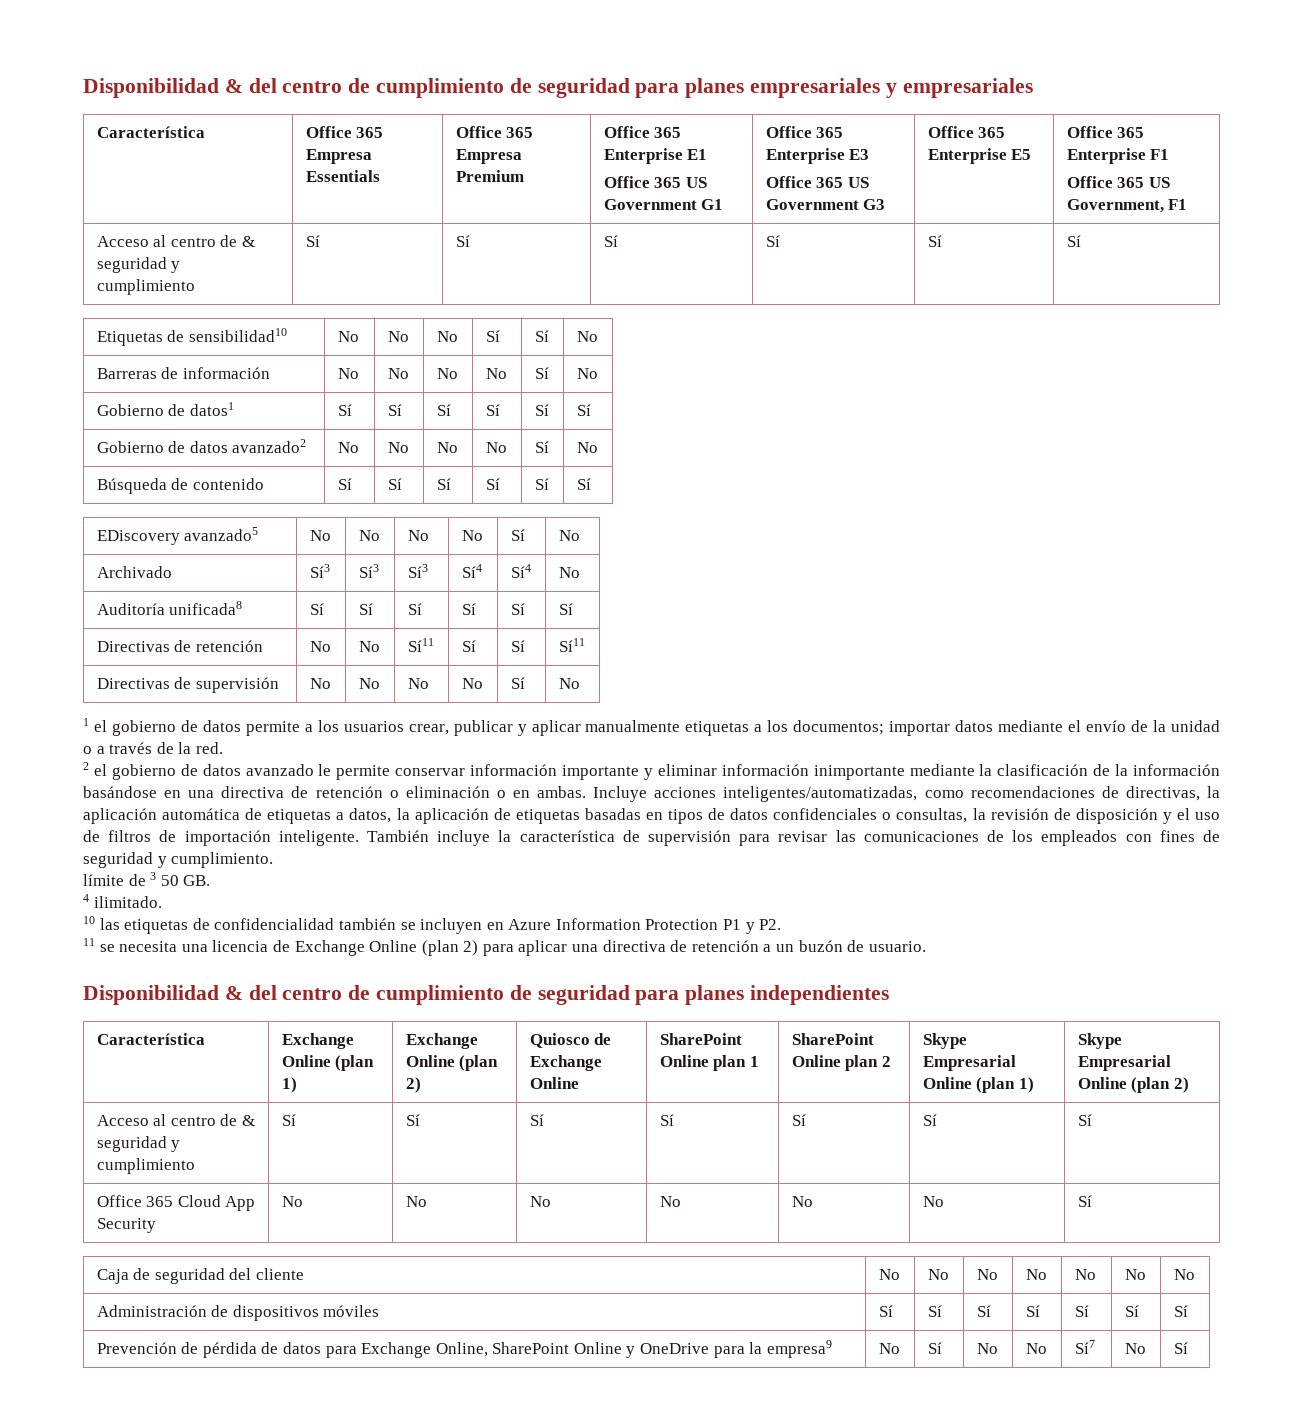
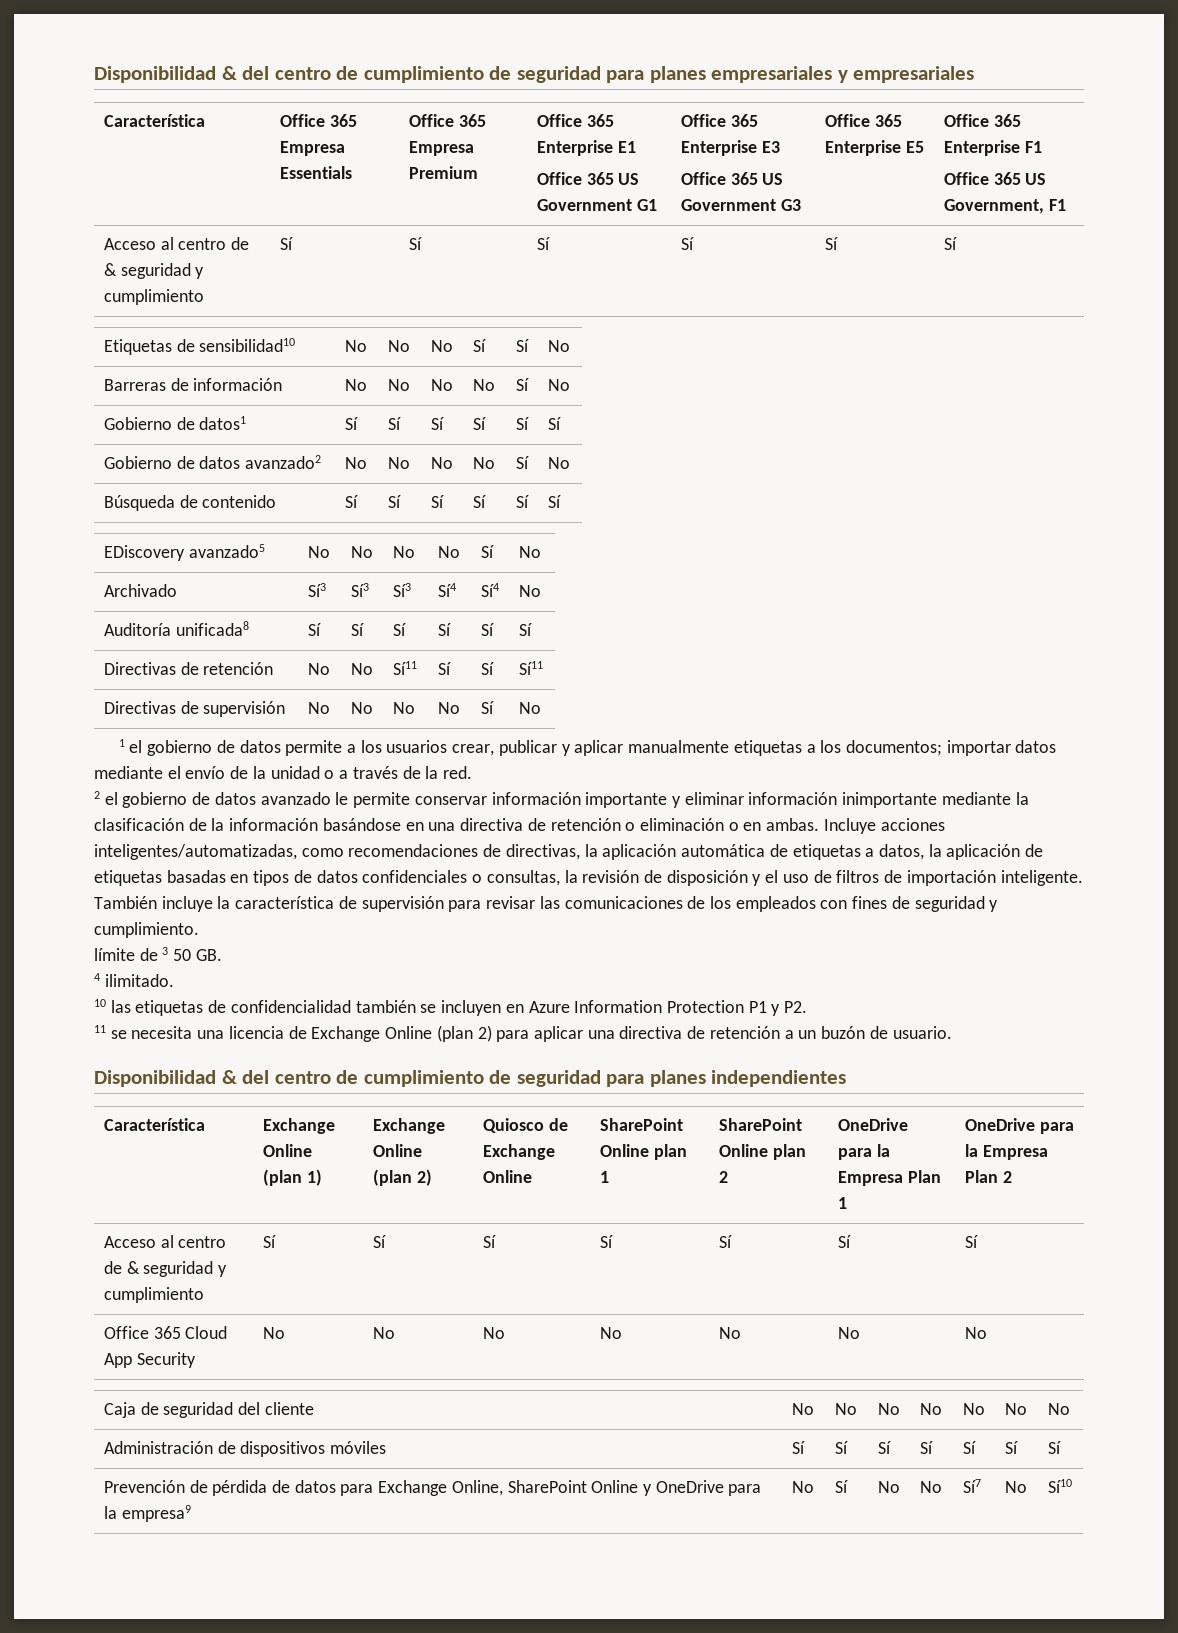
- Característica | Exchange Online (plan 1) | Exchange Online (plan 2) | Quiosco de Exchange Online | SharePoint Online plan 1 | SharePoint Online plan 2 | Skype Empresarial Online (plan 1) | Skype Empresarial Online (plan 2)
+ Característica | Exchange Online (plan 1) | Exchange Online (plan 2) | Quiosco de Exchange Online | SharePoint Online plan 1 | SharePoint Online plan 2 | OneDrive para la Empresa Plan 1 | OneDrive para la Empresa Plan 2
- Office 365 Cloud App Security | No | No | No | No | No | No | Sí
+ Office 365 Cloud App Security | No | No | No | No | No | No | No
- Prevención de pérdida de datos para Exchange Online, SharePoint Online y OneDrive para la empresa9 | No | Sí | No | No | Sí7 | No | Sí
+ Prevención de pérdida de datos para Exchange Online, SharePoint Online y OneDrive para la empresa9 | No | Sí | No | No | Sí7 | No | Sí10

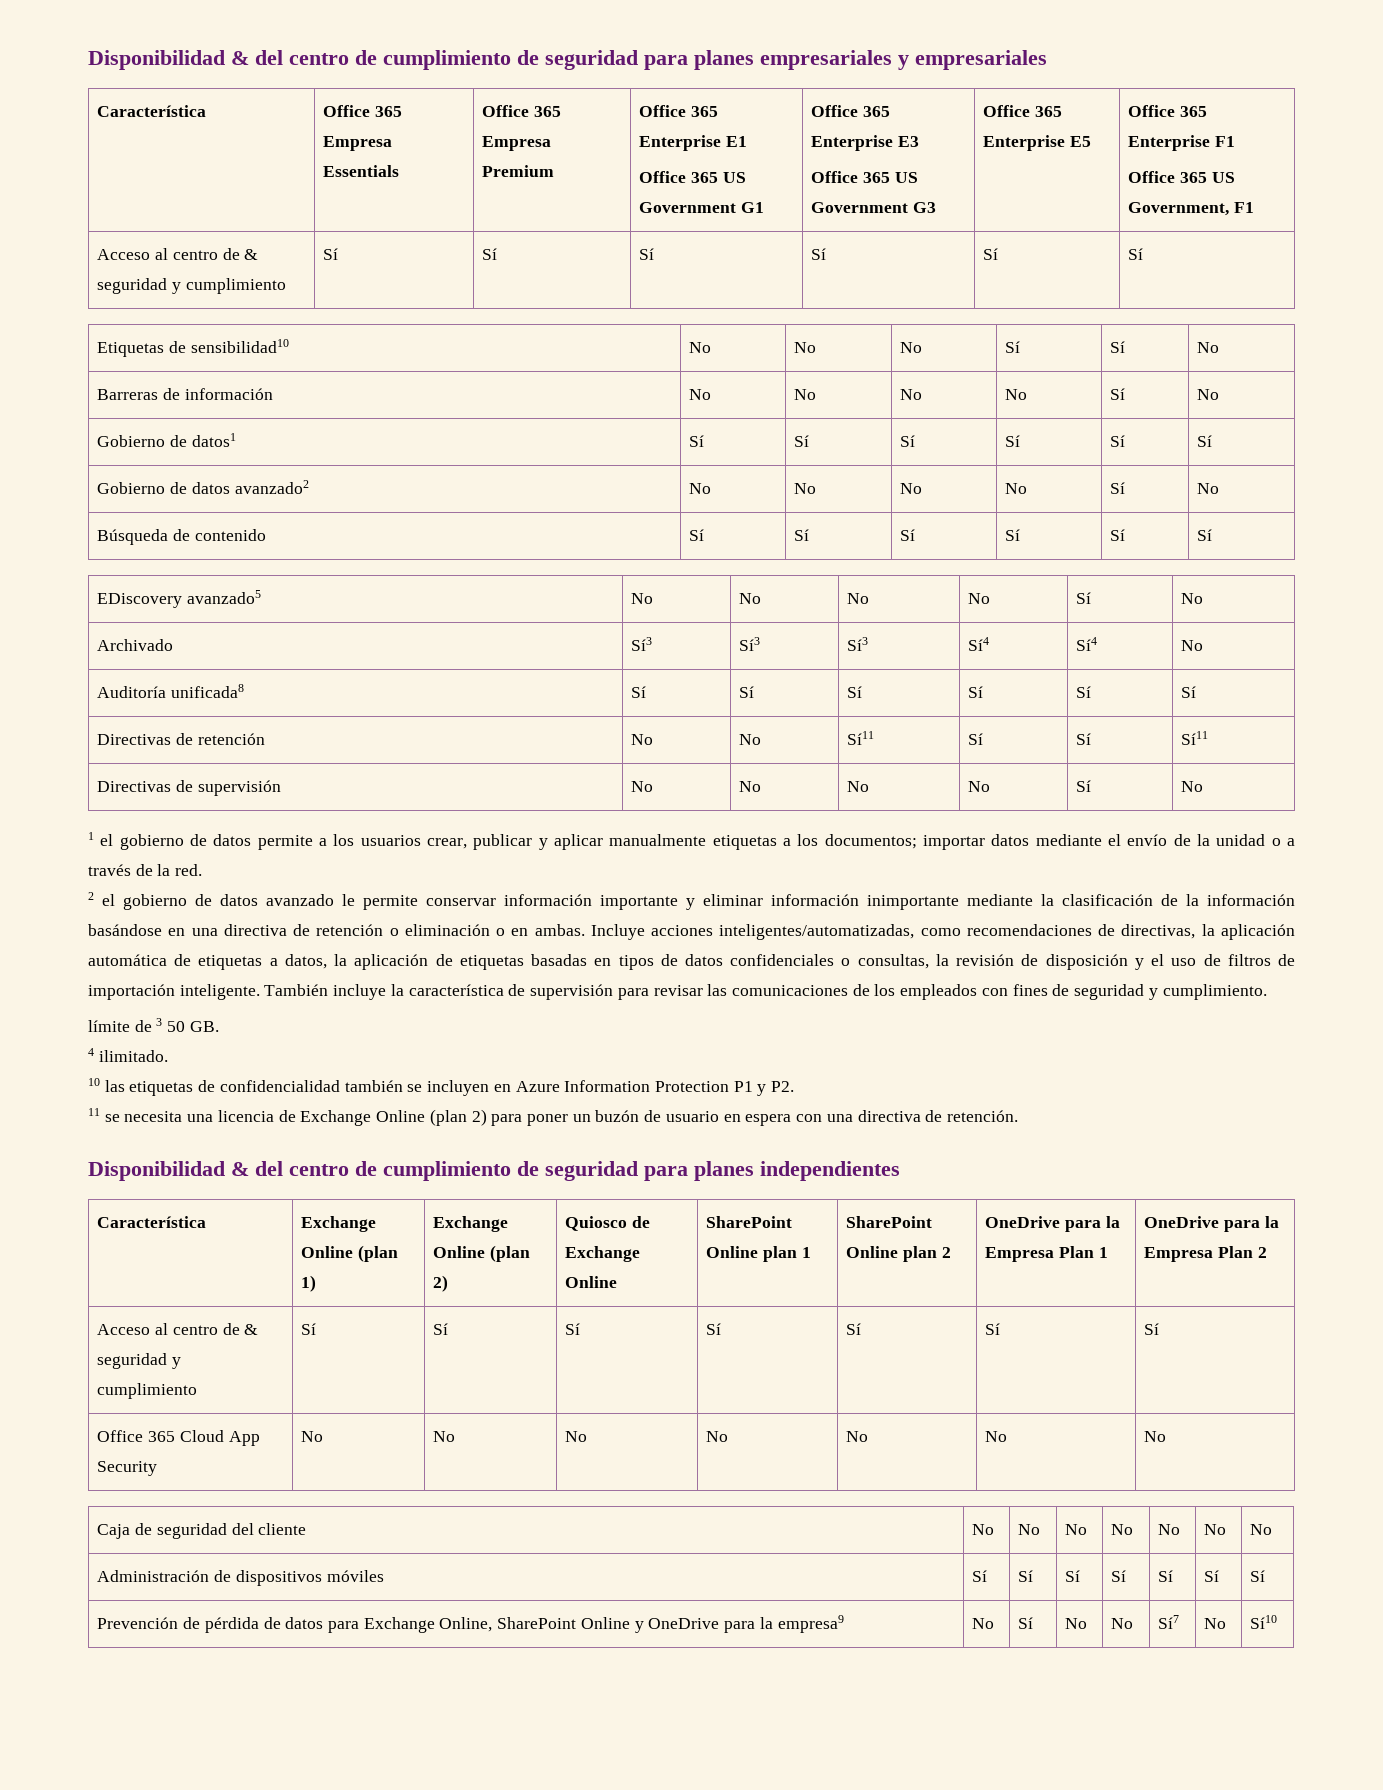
- 11 se necesita una licencia de Exchange Online (plan 2) para aplicar una directiva de retención a un buzón de usuario.
+ 11 se necesita una licencia de Exchange Online (plan 2) para poner un buzón de usuario en espera con una directiva de retención.

